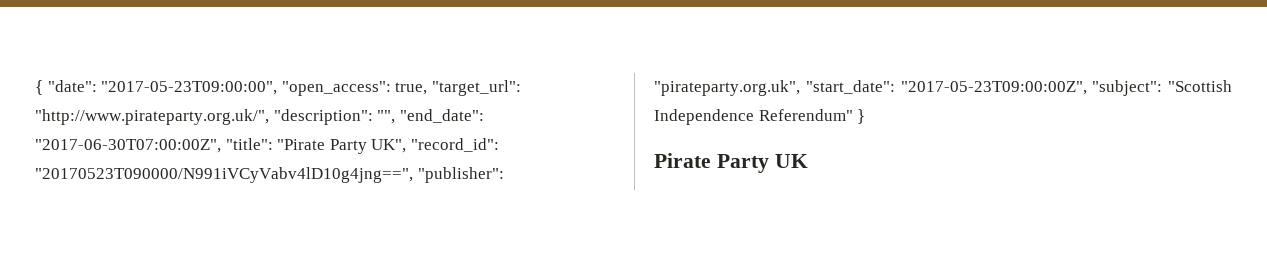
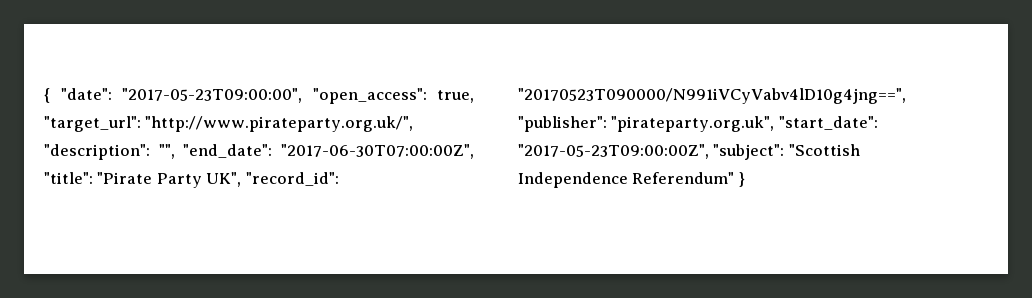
- Pirate Party UK

